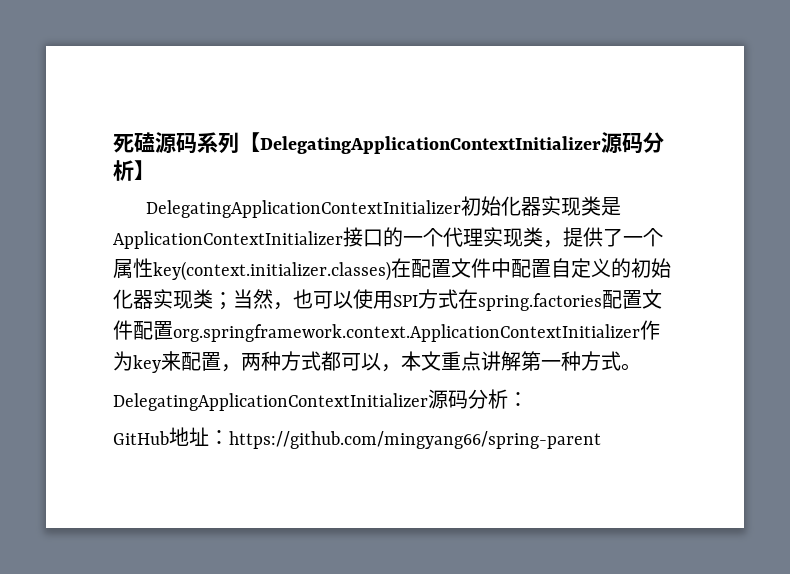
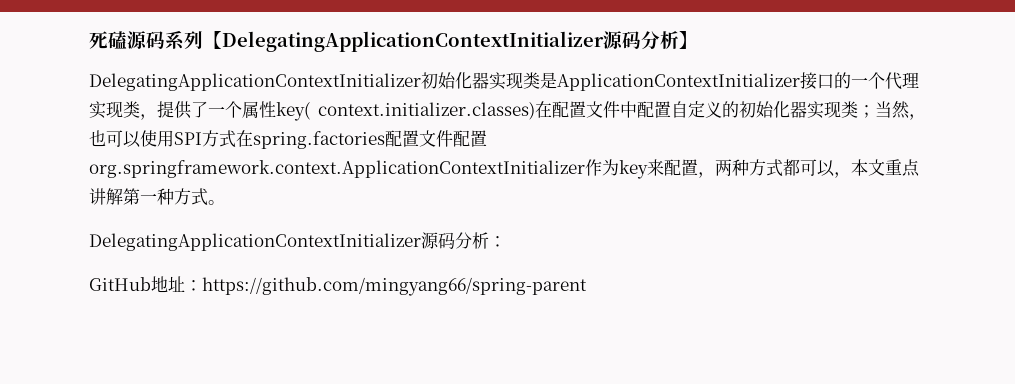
- DelegatingApplicationContextInitializer初始化器实现类是ApplicationContextInitializer接口的一个代理实现类，提供了一个属性key(context.initializer.classes)在配置文件中配置自定义的初始化器实现类；当然，也可以使用SPI方式在spring.factories配置文件配置org.springframework.context.ApplicationContextInitializer作为key来配置，两种方式都可以，本文重点讲解第一种方式。
+ DelegatingApplicationContextInitializer初始化器实现类是ApplicationContextInitializer接口的一个代理实现类，提供了一个属性key( context.initializer.classes)在配置文件中配置自定义的初始化器实现类；当然，也可以使用SPI方式在spring.factories配置文件配置org.springframework.context.ApplicationContextInitializer作为key来配置，两种方式都可以，本文重点讲解第一种方式。

